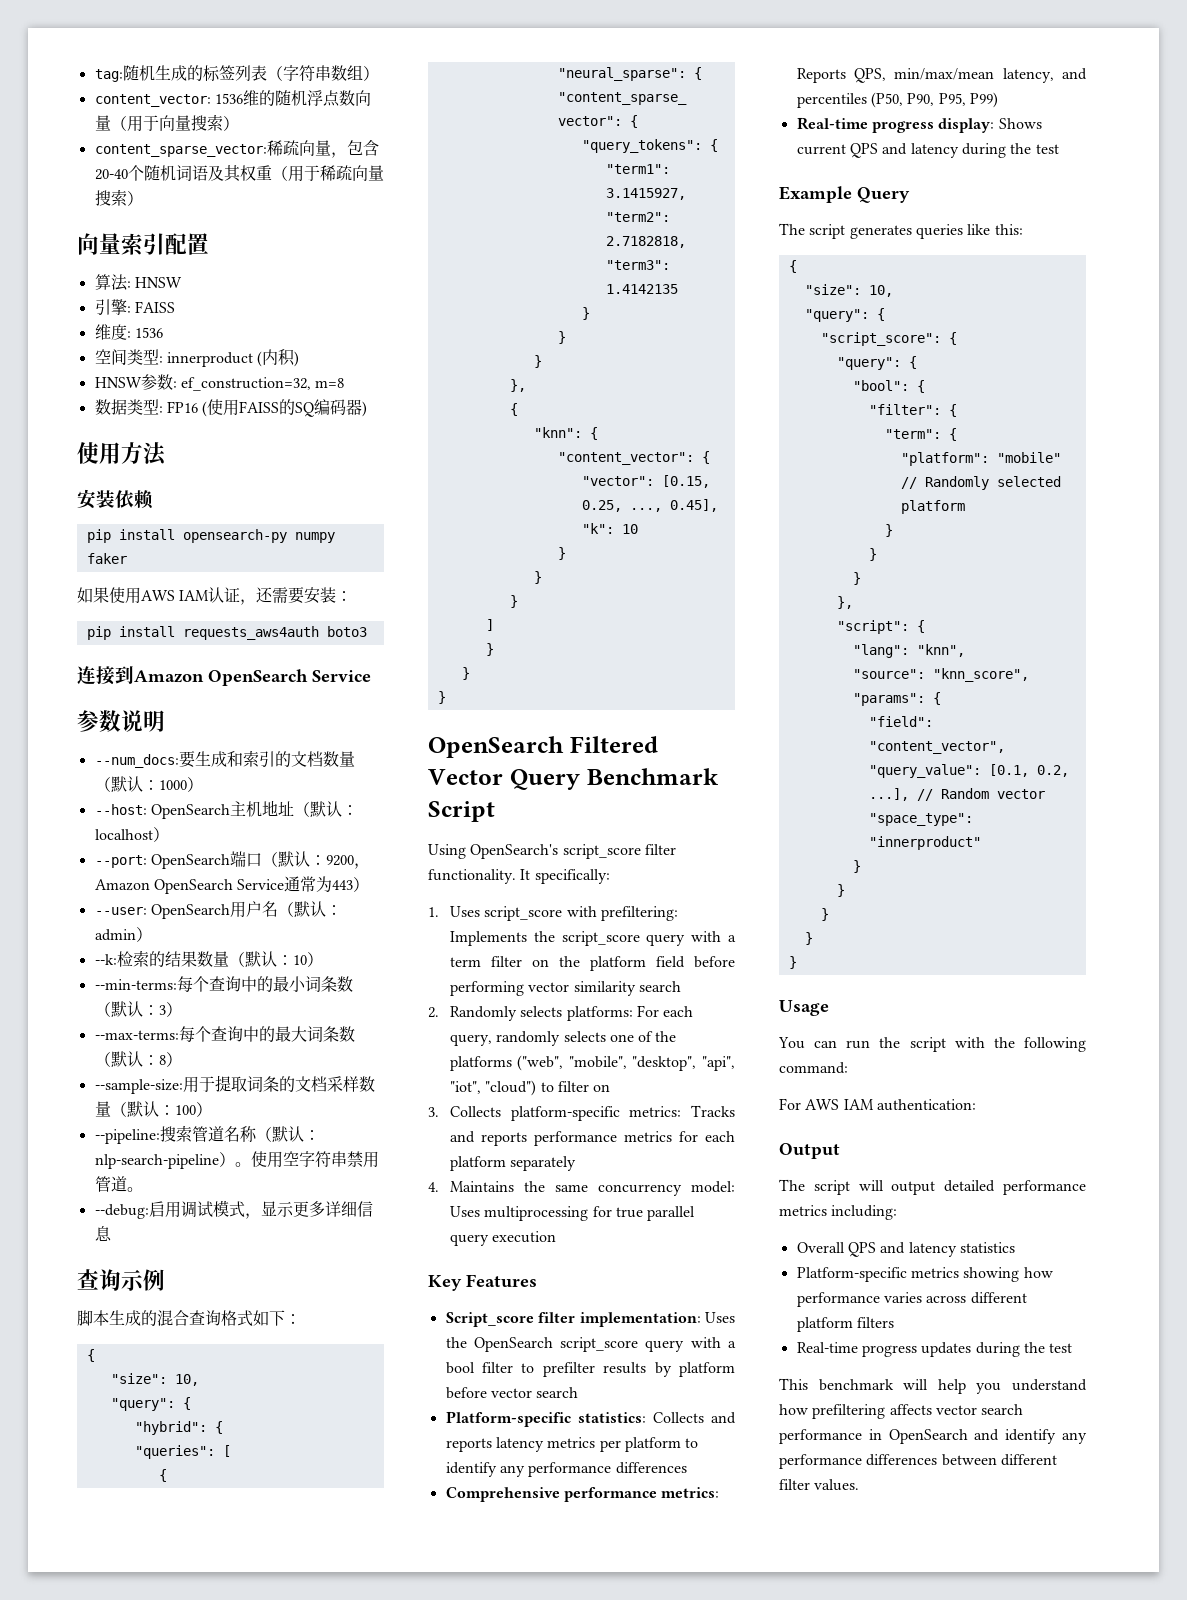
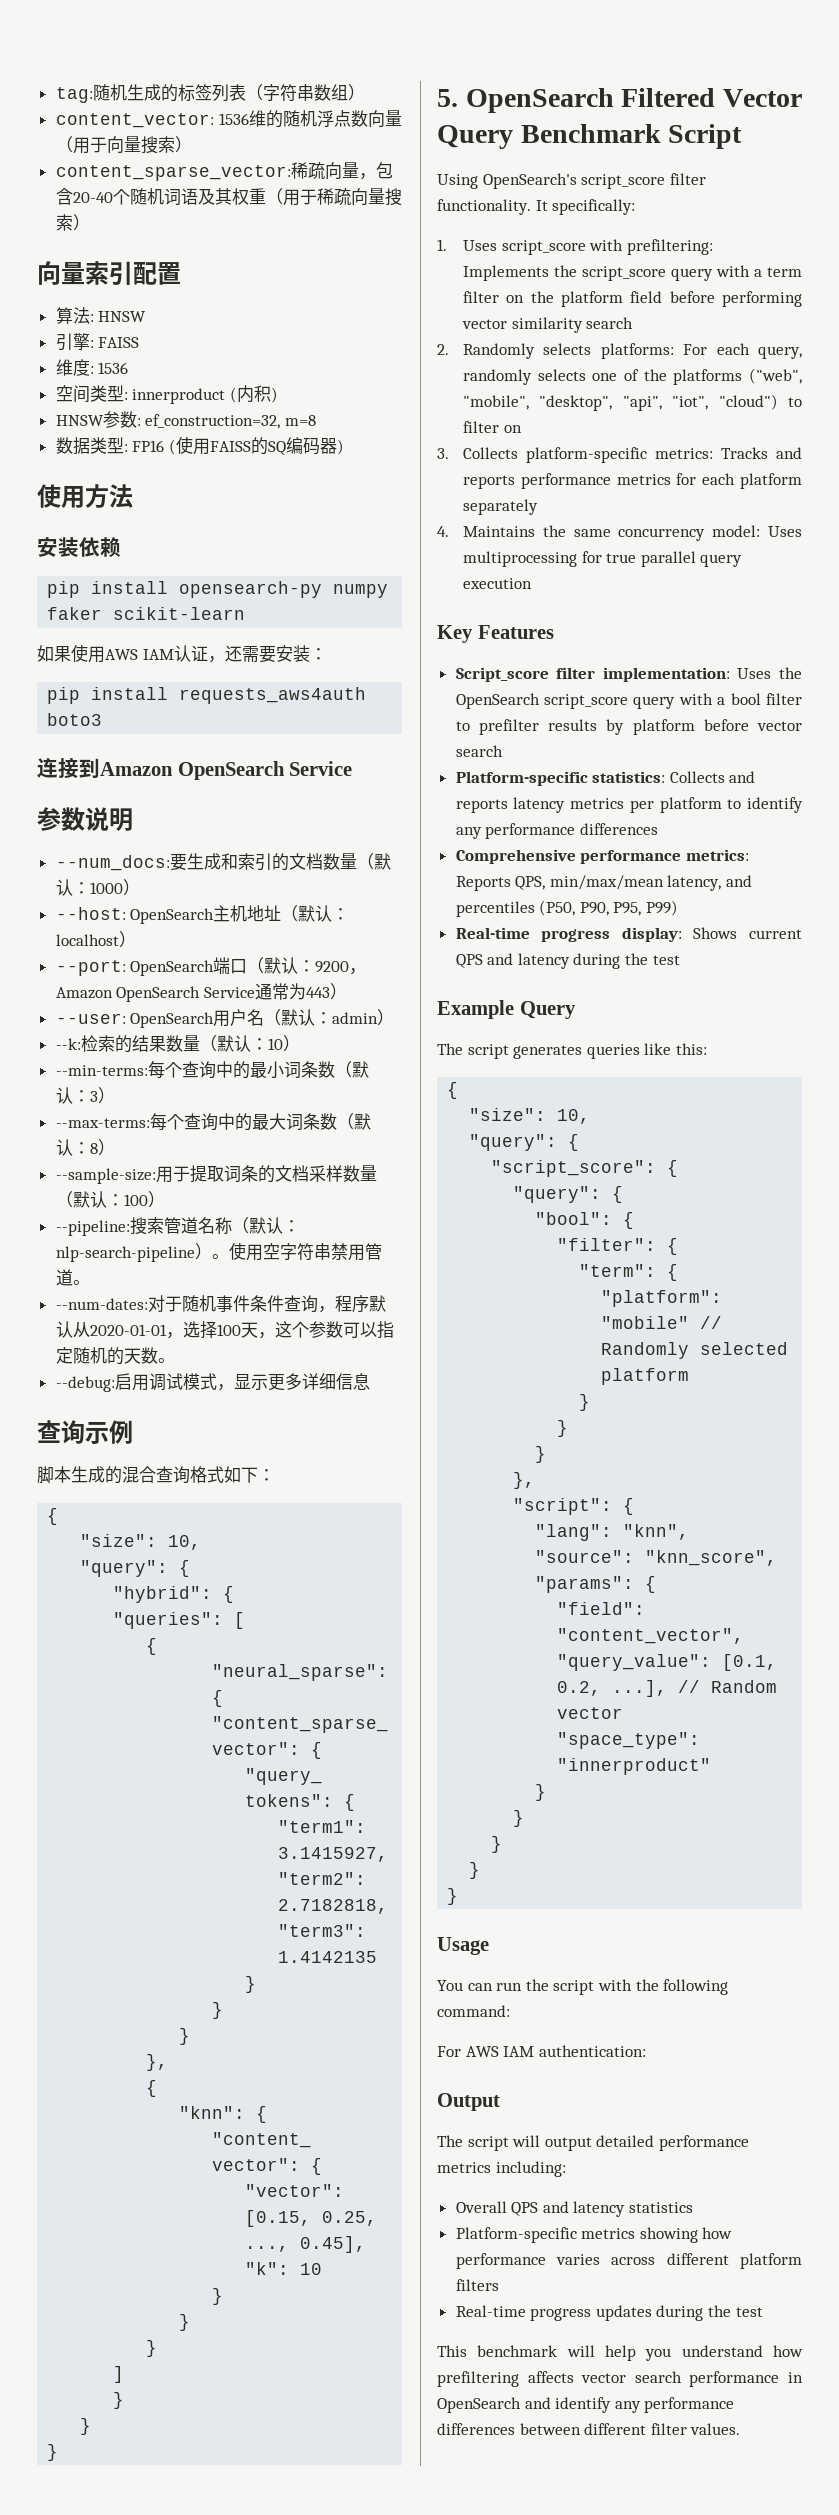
- pip install opensearch-py numpy faker
+ pip install opensearch-py numpy faker scikit-learn
+ --num-dates:对于随机事件条件查询，程序默认从2020-01-01，选择100天，这个参数可以指定随机的天数。
- OpenSearch Filtered Vector Query Benchmark Script
+ 5. OpenSearch Filtered Vector Query Benchmark Script

